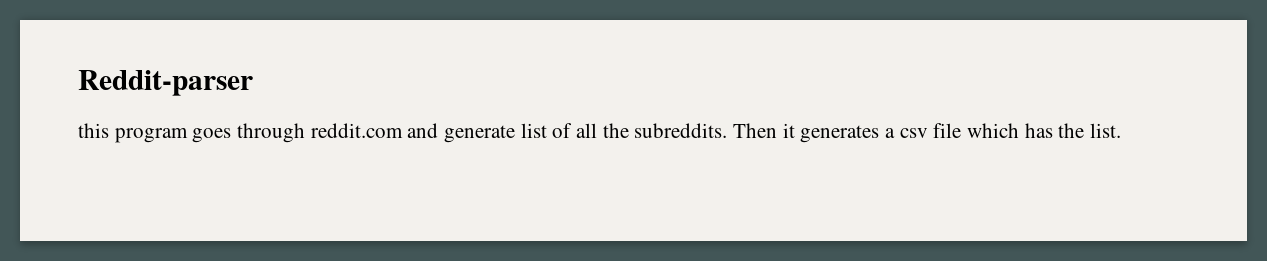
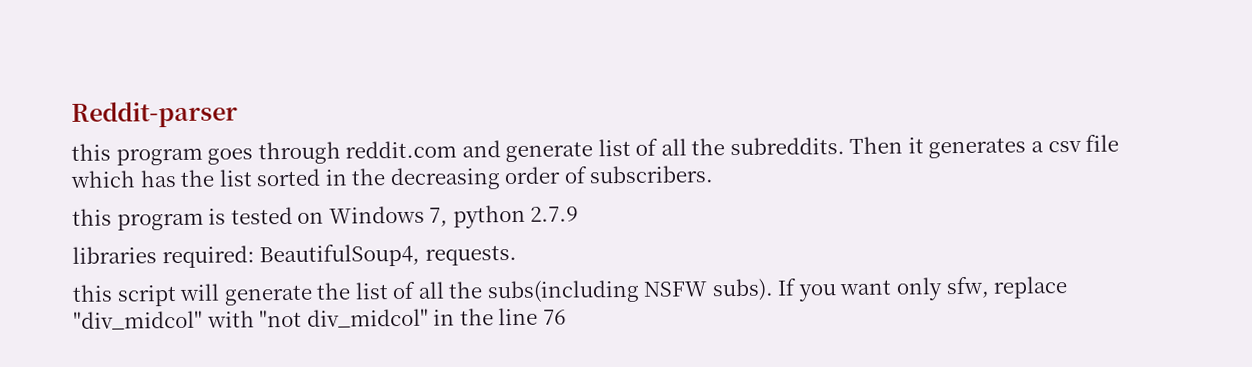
- Then it generates a csv file which has the list.
+ Then it generates a csv file which has the list sorted in the decreasing order of subscribers.
+ this program is tested on Windows 7, python 2.7.9
+ libraries required: BeautifulSoup4, requests.
+ this script will generate the list of all the subs(including NSFW subs). If you want only sfw, replace "div_midcol" with "not div_midcol" in the line 76

